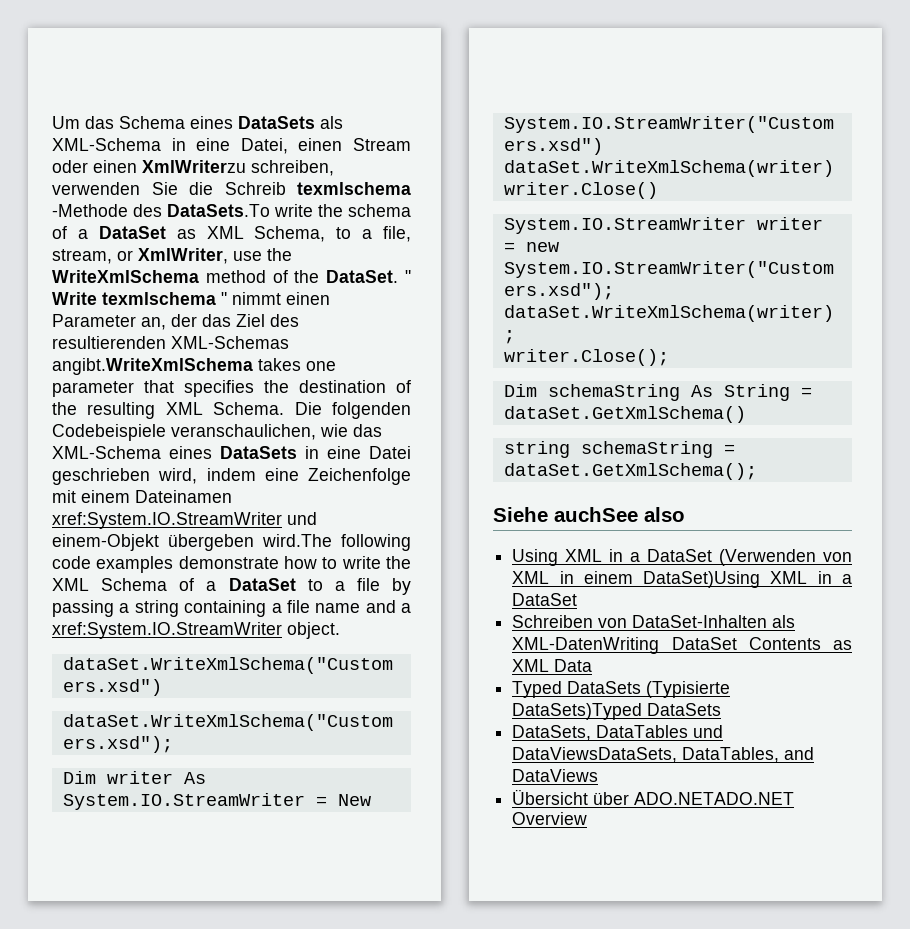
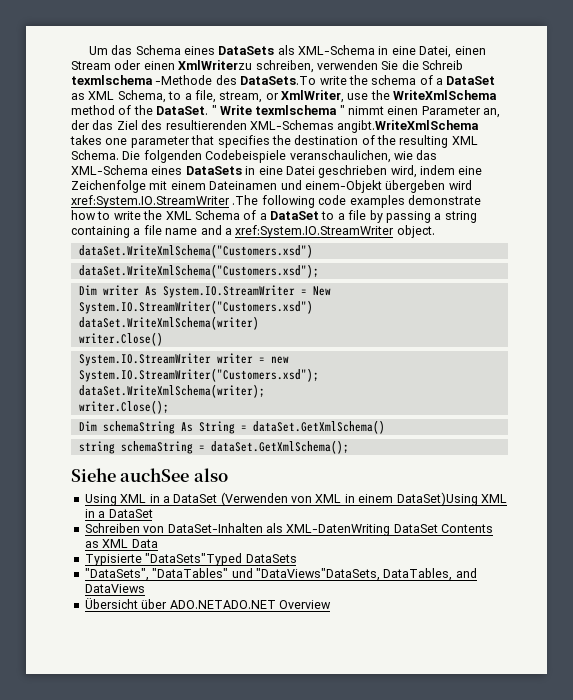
- Die folgenden Codebeispiele veranschaulichen, wie das XML-Schema eines DataSets in eine Datei geschrieben wird, indem eine Zeichenfolge mit einem Dateinamen xref:System.IO.StreamWriter und einem-Objekt übergeben wird.The following code examples demonstrate how to write the XML Schema of a DataSet to a file by passing a string containing a file name and a xref:System.IO.StreamWriter object.
+ Die folgenden Codebeispiele veranschaulichen, wie das XML-Schema eines DataSets in eine Datei geschrieben wird, indem eine Zeichenfolge mit einem Dateinamen und einem-Objekt übergeben wird xref:System.IO.StreamWriter .The following code examples demonstrate how to write the XML Schema of a DataSet to a file by passing a string containing a file name and a xref:System.IO.StreamWriter object.
- Typed DataSets (Typisierte DataSets)Typed DataSets
- DataSets, DataTables und DataViewsDataSets, DataTables, and DataViews
+ Typisierte "DataSets"Typed DataSets
+ "DataSets", "DataTables" und "DataViews"DataSets, DataTables, and DataViews

